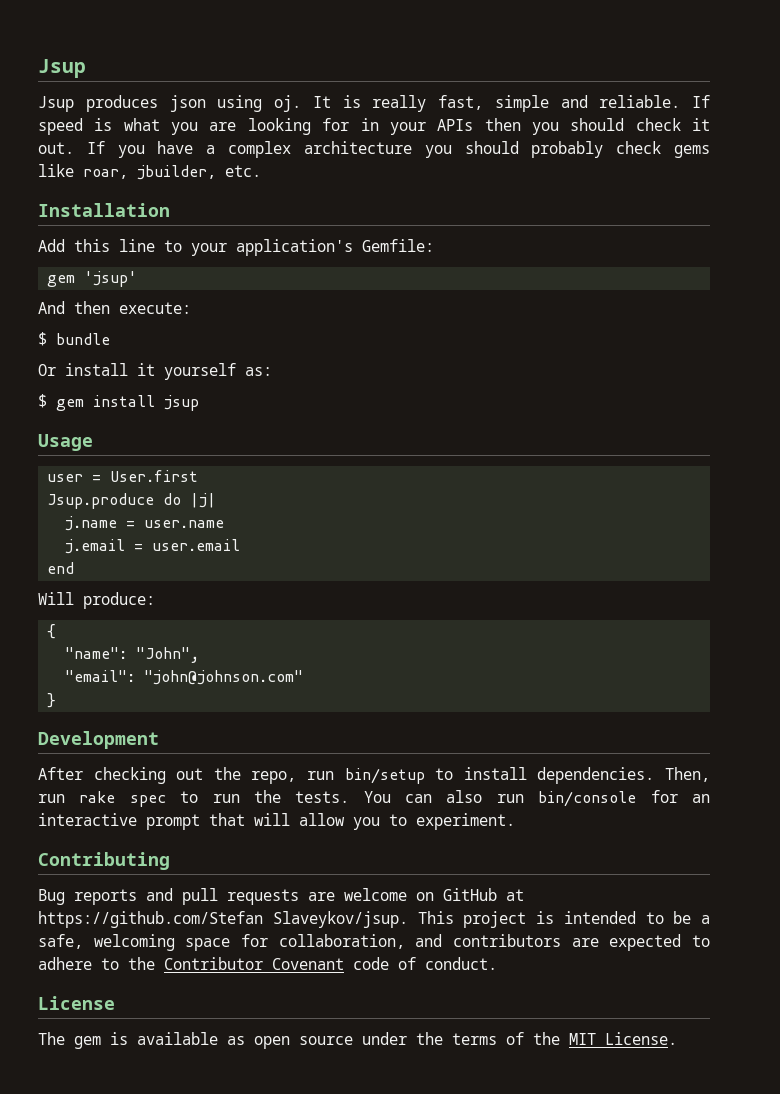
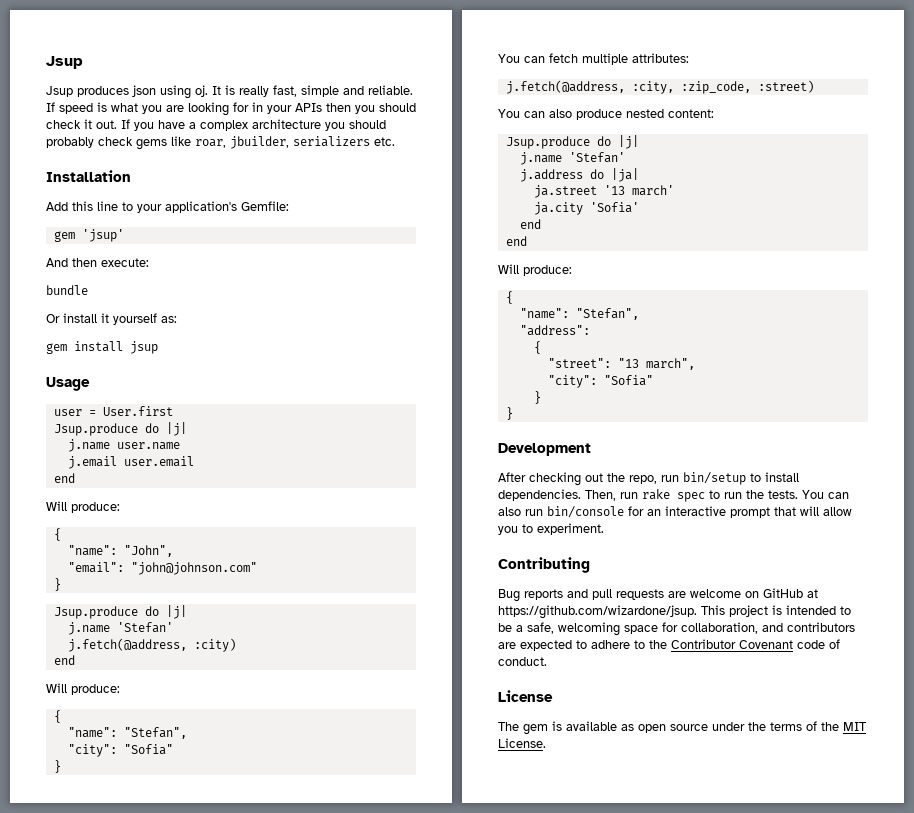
- If you have a complex architecture you should probably check gems like roar, jbuilder, etc.
+ If you have a complex architecture you should probably check gems like roar, jbuilder, serializers etc.
- $ bundle
+ bundle
- $ gem install jsup
+ gem install jsup
- j.name = user.name
+ j.name user.name
- j.email = user.email
+ j.email user.email
  "email": "john@johnson.com"
+ }
+ Jsup.produce do |j|
+ j.name 'Stefan'
+ j.fetch(@address, :city)
+ end
+ Will produce:
+ {
+ "name": "Stefan",
+ "city": "Sofia"
+ }
+ You can fetch multiple attributes:
+ j.fetch(@address, :city, :zip_code, :street)
+ You can also produce nested content:
+ Jsup.produce do |j|
+ j.name 'Stefan'
+ j.address do |ja|
+ ja.street '13 march'
+ ja.city 'Sofia'
+ end
+ end
+ Will produce:
+ {
+ "name": "Stefan",
+ "address":
+ {
+ "street": "13 march",
+ "city": "Sofia"
+ }
- Bug reports and pull requests are welcome on GitHub at https://github.com/Stefan Slaveykov/jsup. This project is intended to be a safe, welcoming space for collaboration, and contributors are expected to adhere to the Contributor Covenant code of conduct.
+ Bug reports and pull requests are welcome on GitHub at https://github.com/wizardone/jsup. This project is intended to be a safe, welcoming space for collaboration, and contributors are expected to adhere to the Contributor Covenant code of conduct.

